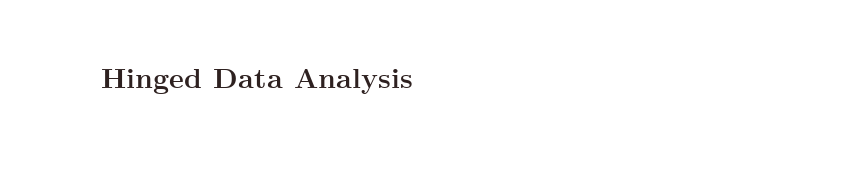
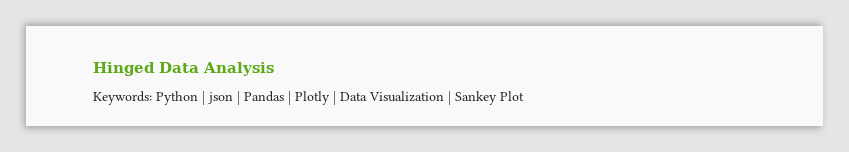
+ Keywords: Python | json | Pandas | Plotly | Data Visualization | Sankey Plot

